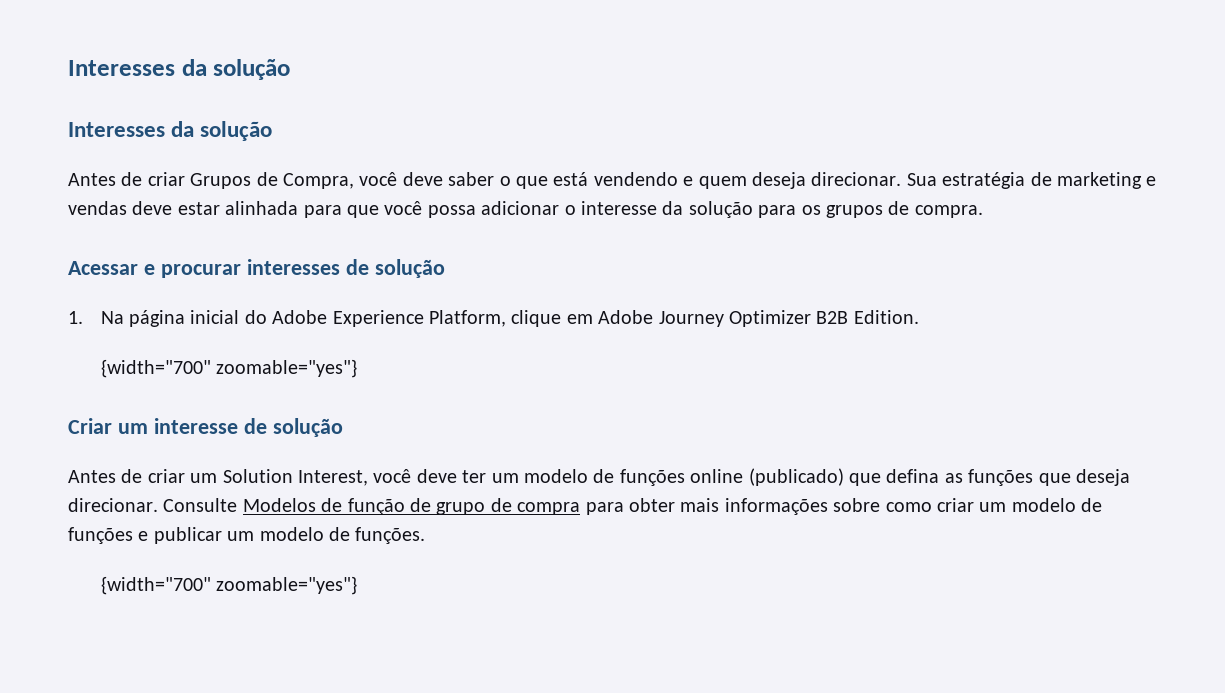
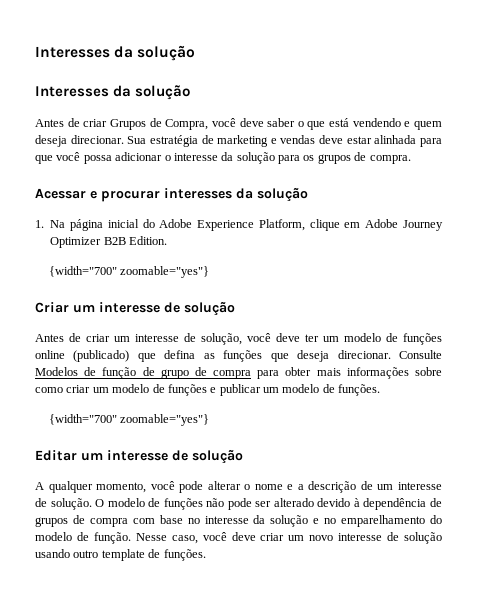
- Acessar e procurar interesses de solução
+ Acessar e procurar interesses da solução
- Antes de criar um Solution Interest, você deve ter um modelo de funções online (publicado) que defina as funções que deseja direcionar.
+ Antes de criar um interesse de solução, você deve ter um modelo de funções online (publicado) que defina as funções que deseja direcionar.
+ Editar um interesse de solução
+ A qualquer momento, você pode alterar o nome e a descrição de um interesse de solução. O modelo de funções não pode ser alterado devido à dependência de grupos de compra com base no interesse da solução e no emparelhamento do modelo de função. Nesse caso, você deve criar um novo interesse de solução usando outro template de funções.

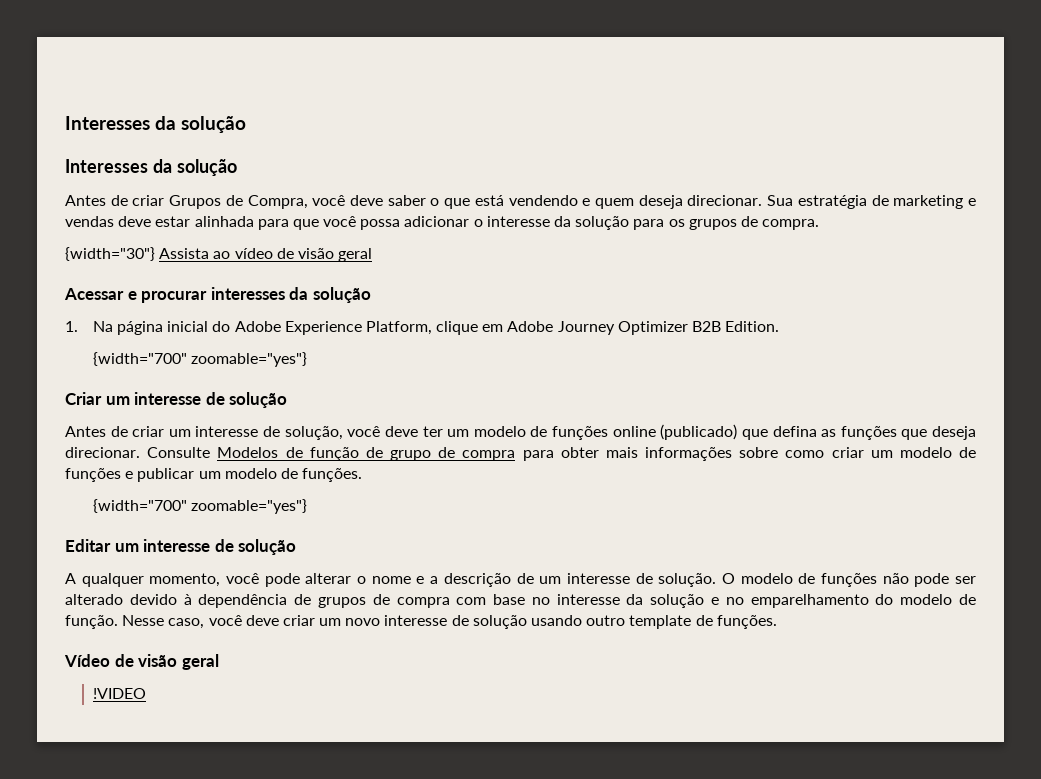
+ {width="30"} Assista ao vídeo de visão geral
+ Vídeo de visão geral
+ !VIDEO

